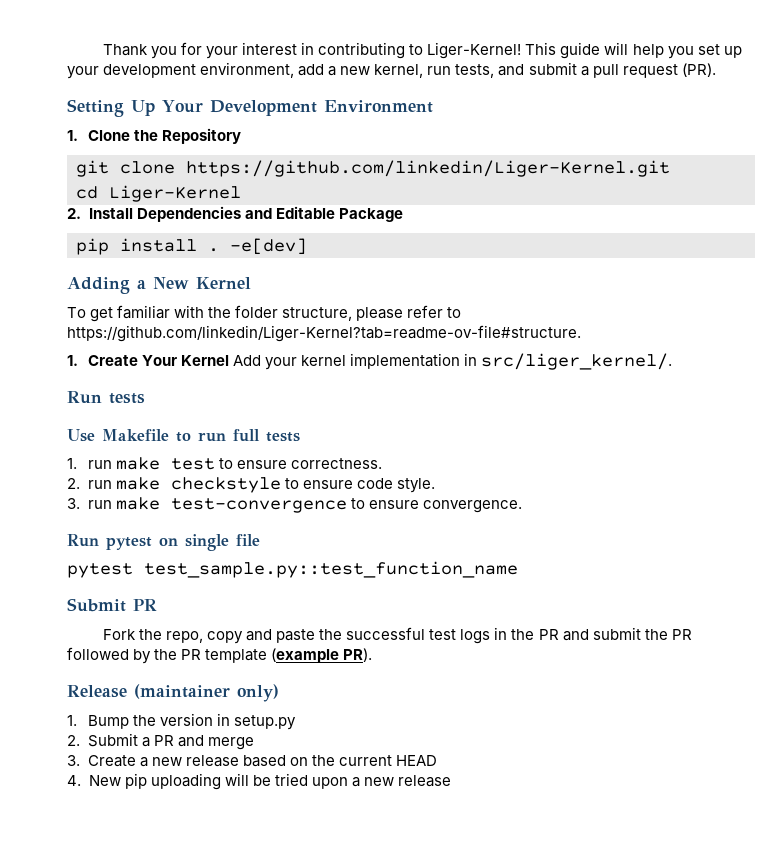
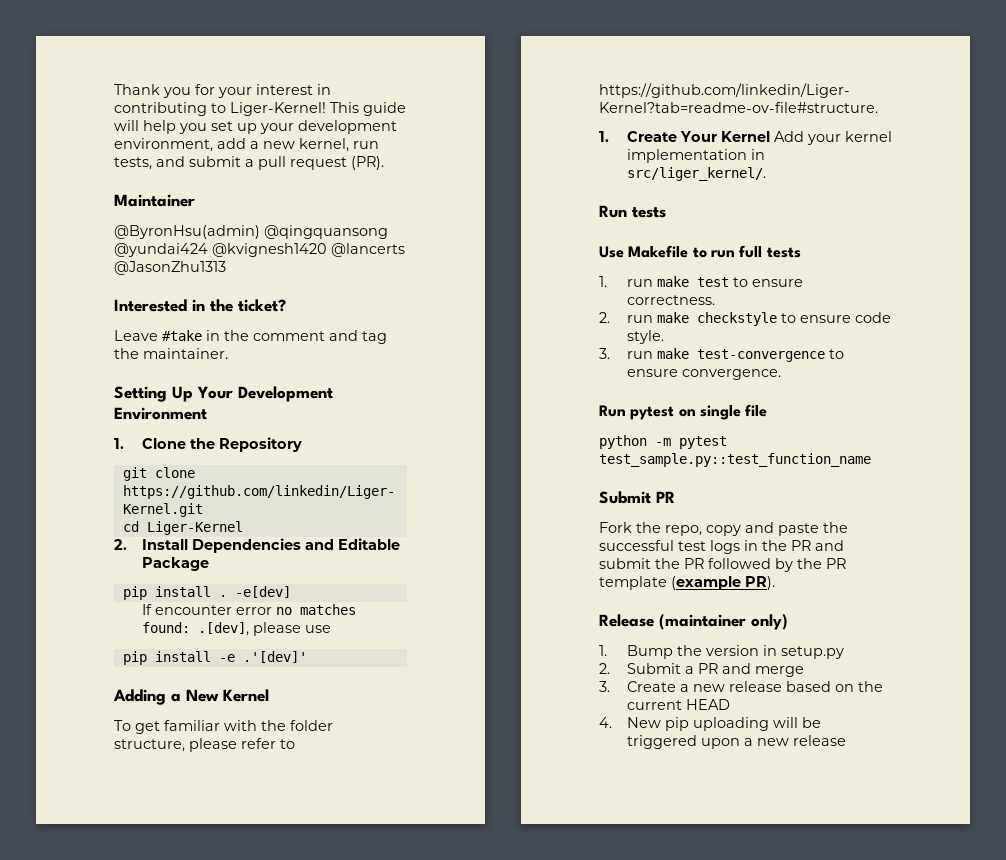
+ Maintainer
+ @ByronHsu(admin) @qingquansong @yundai424 @kvignesh1420 @lancerts @JasonZhu1313
+ Interested in the ticket?
+ Leave #take in the comment and tag the maintainer.
+ If encounter error no matches found: .[dev], please use
+ pip install -e .'[dev]'
- pytest test_sample.py::test_function_name
+ python -m pytest test_sample.py::test_function_name
- 4. New pip uploading will be tried upon a new release
+ 4. New pip uploading will be triggered upon a new release

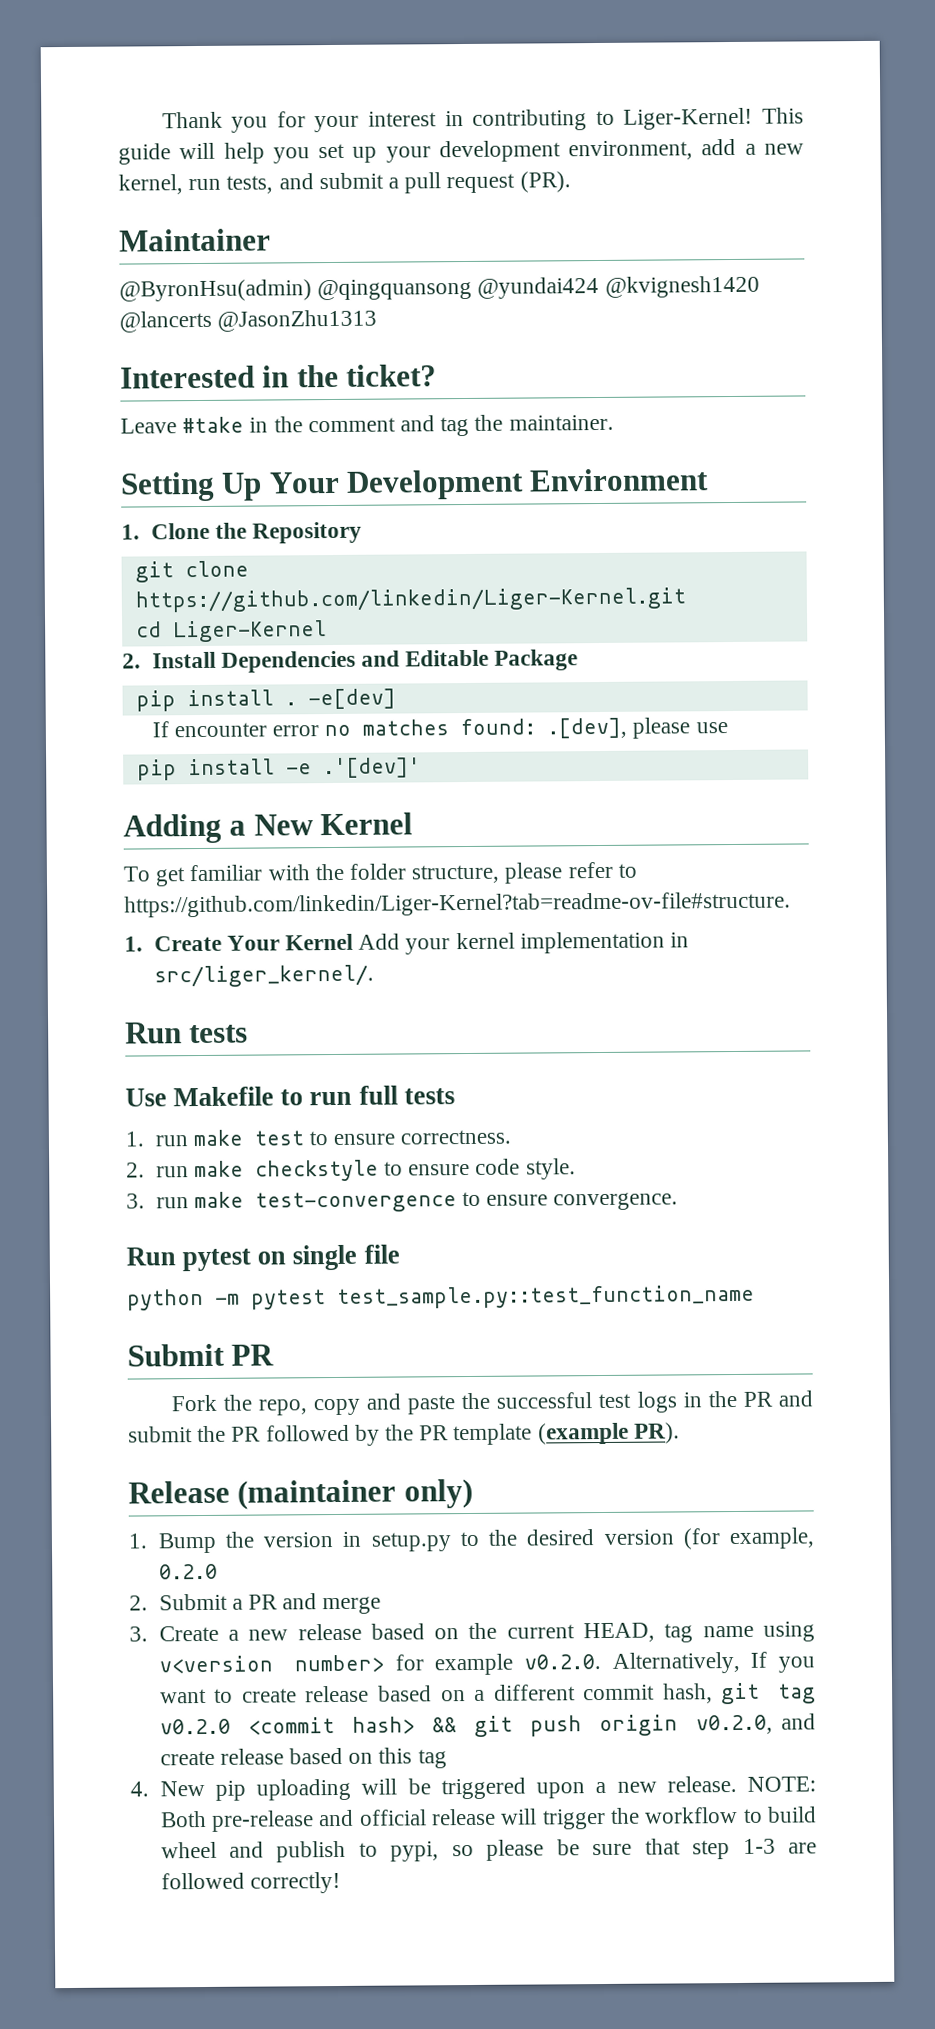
- 1. Bump the version in setup.py
+ 1. Bump the version in setup.py to the desired version (for example, 0.2.0
- 3. Create a new release based on the current HEAD
+ 3. Create a new release based on the current HEAD, tag name using v<version number> for example v0.2.0. Alternatively, If you want to create release based on a different commit hash, git tag v0.2.0 <commit hash> && git push origin v0.2.0, and create release based on this tag
- 4. New pip uploading will be triggered upon a new release
+ 4. New pip uploading will be triggered upon a new release. NOTE: Both pre-release and official release will trigger the workflow to build wheel and publish to pypi, so please be sure that step 1-3 are followed correctly!

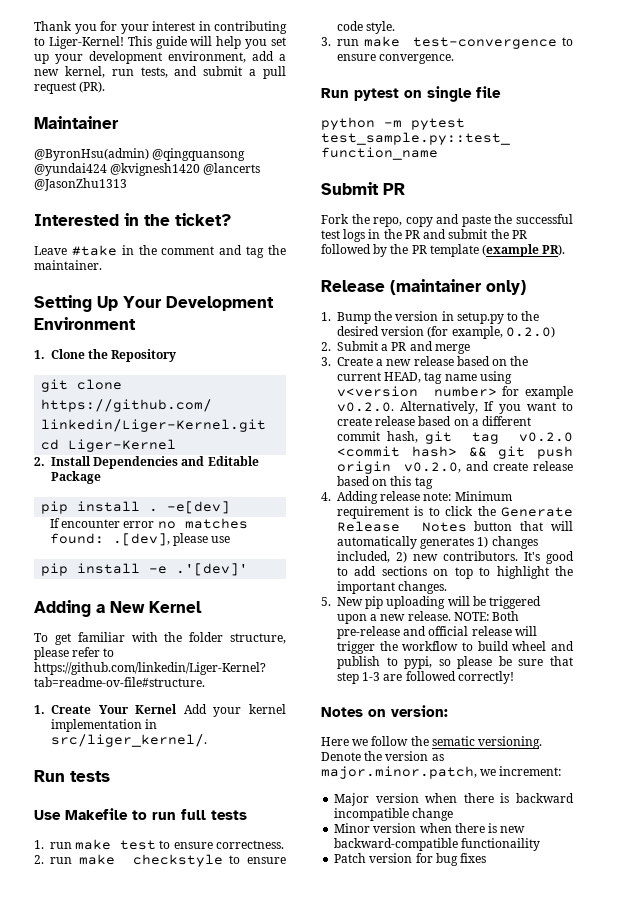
- 1. Bump the version in setup.py to the desired version (for example, 0.2.0
+ 1. Bump the version in setup.py to the desired version (for example, 0.2.0)
- 4. New pip uploading will be triggered upon a new release.
+ 4. Adding release note: Minimum requirement is to click the Generate Release Notes button that will automatically generates 1) changes included, 2) new contributors. It's good to add sections on top to highlight the important changes.
+ 5. New pip uploading will be triggered upon a new release.
+ Notes on version:
+ Here we follow the sematic versioning. Denote the version as major.minor.patch, we increment:
+ Major version when there is backward incompatible change
+ Minor version when there is new backward-compatible functionaility
+ Patch version for bug fixes

